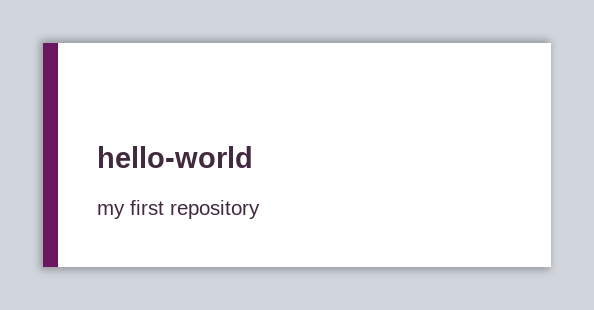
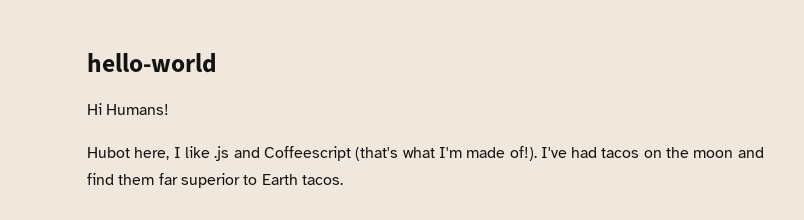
- my first repository
+ Hi Humans!
+ Hubot here, I like .js and Coffeescript (that's what I'm made of!). I've had tacos on the moon and find them far superior to Earth tacos.

